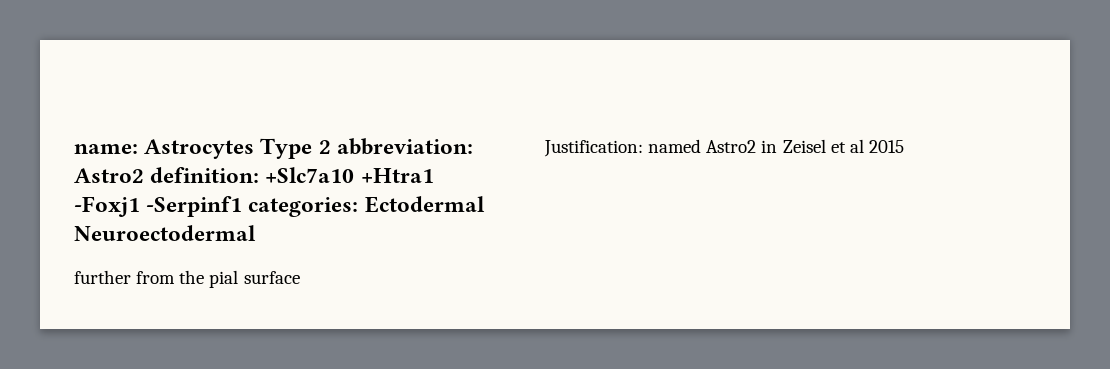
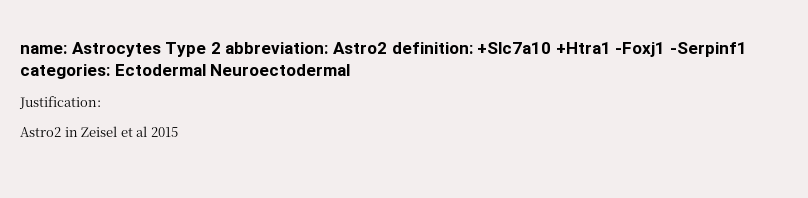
- further from the pial surface
- Justification: named Astro2 in Zeisel et al 2015
+ Justification:
+ Astro2 in Zeisel et al 2015

